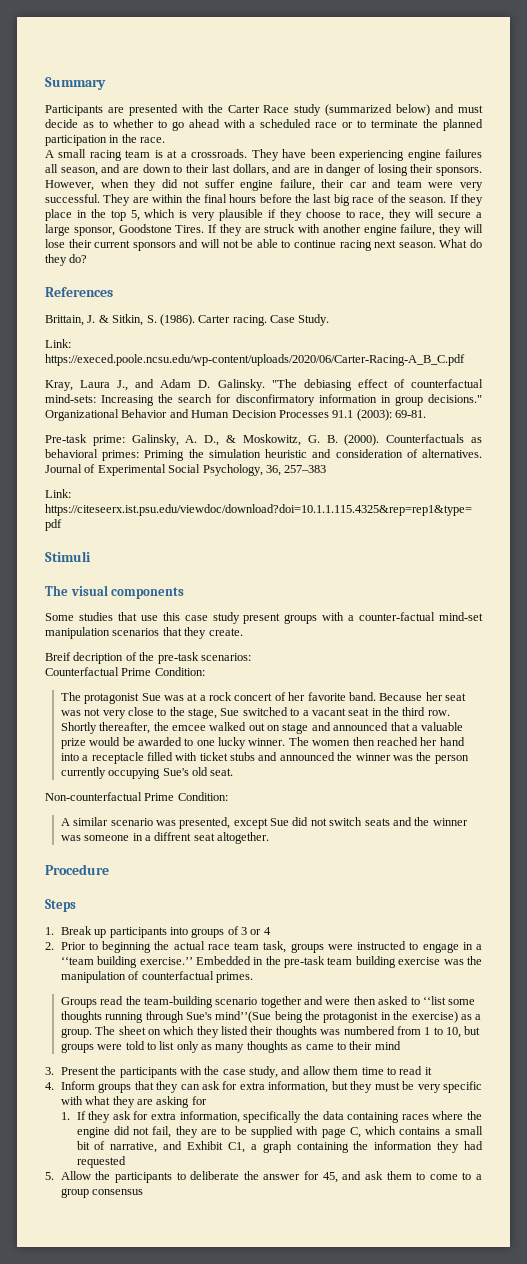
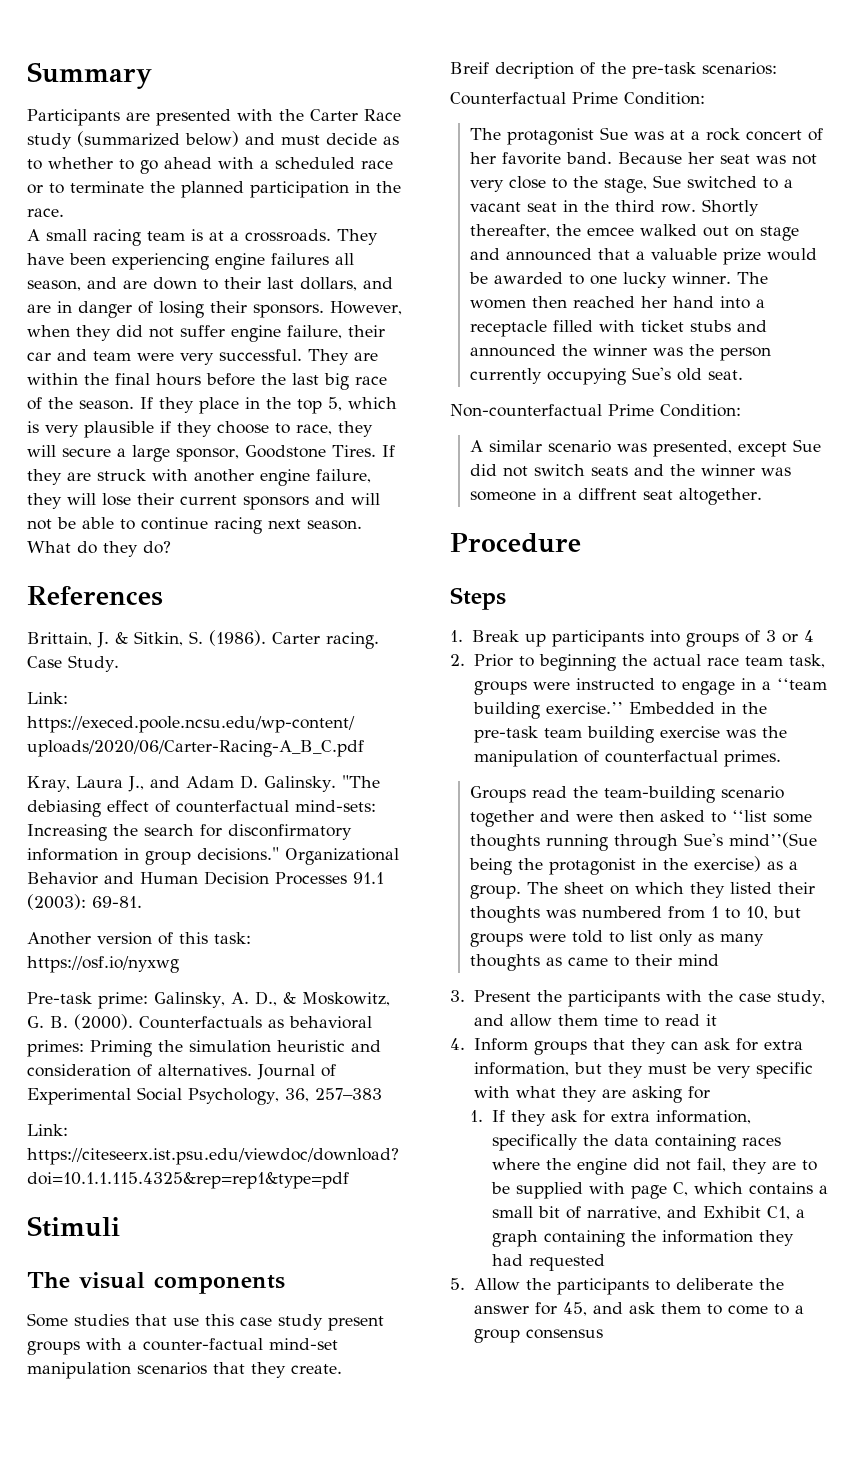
+ Another version of this task: https://osf.io/nyxwg

